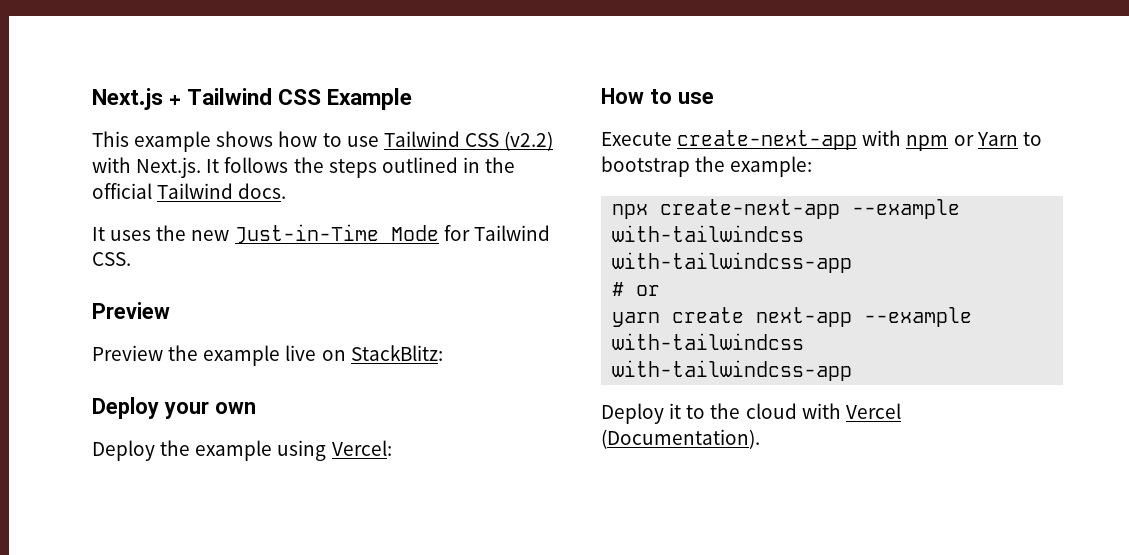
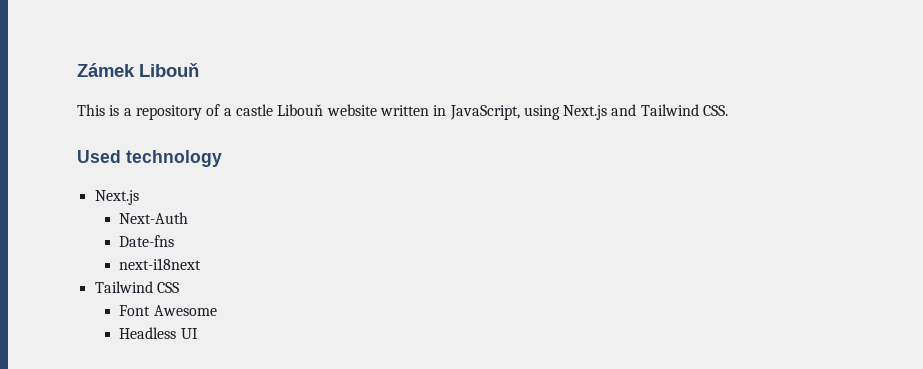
- Next.js + Tailwind CSS Example
- This example shows how to use Tailwind CSS (v2.2) with Next.js. It follows the steps outlined in the official Tailwind docs.
- It uses the new Just-in-Time Mode for Tailwind CSS.
- Preview
- Preview the example live on StackBlitz:
- Deploy your own
- Deploy the example using Vercel:
- How to use
- Execute create-next-app with npm or Yarn to bootstrap the example:
- npx create-next-app --example with-tailwindcss with-tailwindcss-app
- # or
- yarn create next-app --example with-tailwindcss with-tailwindcss-app
- Deploy it to the cloud with Vercel (Documentation).
+ Zámek Libouň
+ This is a repository of a castle Libouň website written in JavaScript, using Next.js and Tailwind CSS.
+ Used technology
+ Next.js
+ Next-Auth
+ Date-fns
+ next-i18next
+ Tailwind CSS
+ Font Awesome
+ Headless UI

